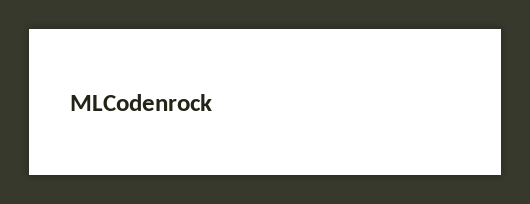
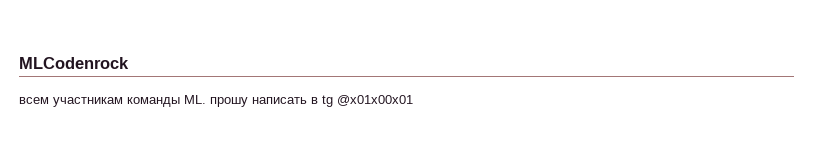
+ всем участникам команды ML. прошу написать в tg @x01x00x01

